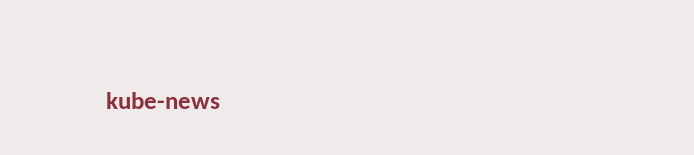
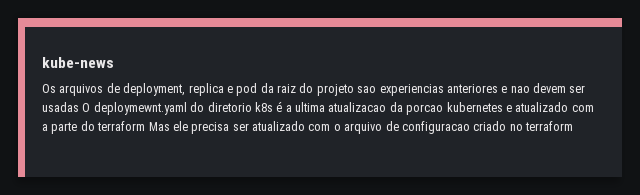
+ Os arquivos de deployment, replica e pod da raiz do projeto sao experiencias anteriores e nao devem ser usadas O deploymewnt.yaml do diretorio k8s é a ultima atualizacao da porcao kubernetes e atualizado com a parte do terraform Mas ele precisa ser atualizado com o arquivo de configuracao criado no terraform

